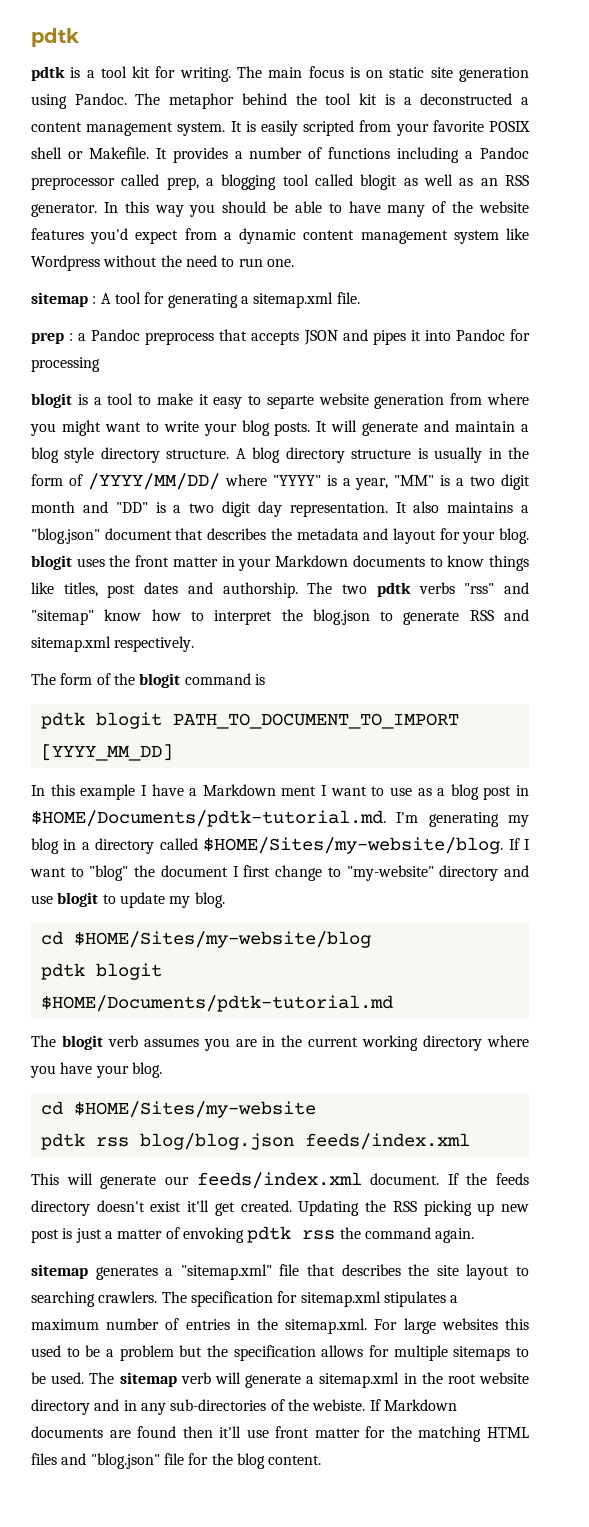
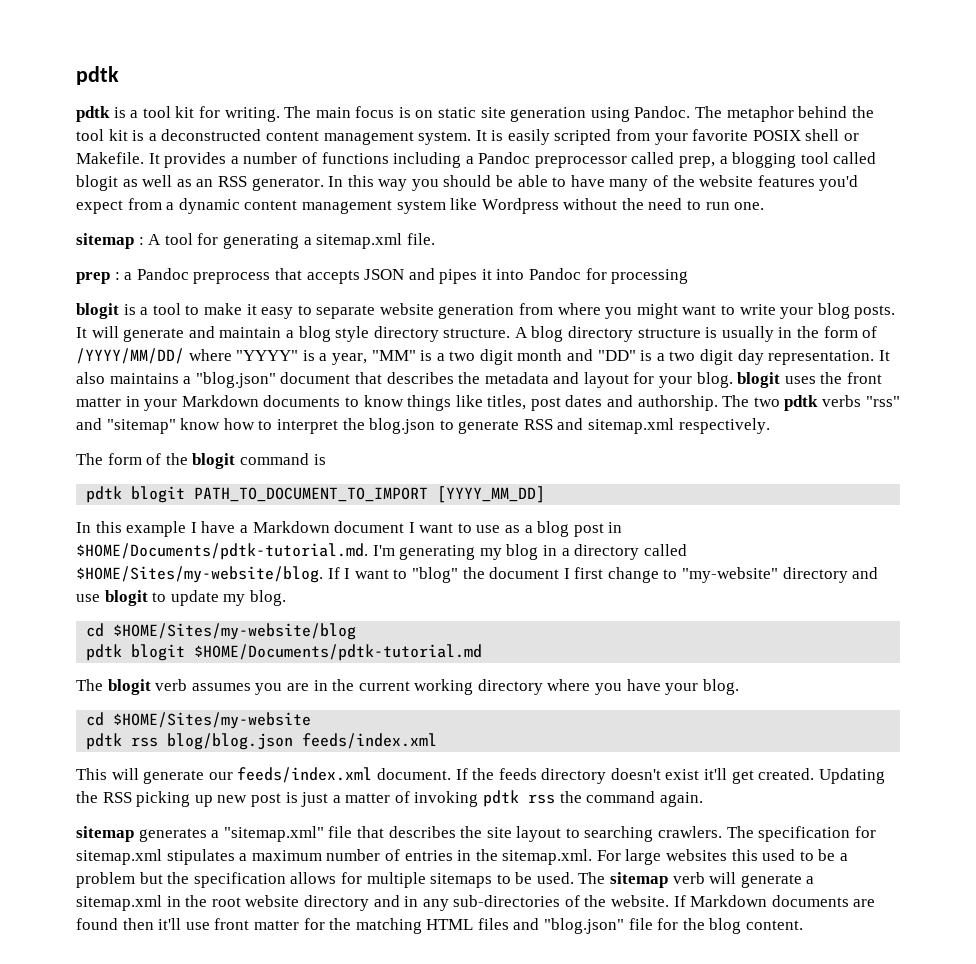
- The metaphor behind the tool kit is a deconstructed a content management system.
+ The metaphor behind the tool kit is a deconstructed content management system.
- blogit is a tool to make it easy to separte website generation from where you might want to write your blog posts.
+ blogit is a tool to make it easy to separate website generation from where you might want to write your blog posts.
- In this example I have a Markdown ment I want to use as a blog post in $HOME/Documents/pdtk-tutorial.md. I'm generating my blog in a directory called $HOME/Sites/my-website/blog.
+ In this example I have a Markdown document I want to use as a blog post in $HOME/Documents/pdtk-tutorial.md. I'm generating my blog in a directory called $HOME/Sites/my-website/blog.
- Updating the RSS picking up new post is just a matter of envoking pdtk rss the command again.
+ Updating the RSS picking up new post is just a matter of invoking pdtk rss the command again.
- The sitemap verb will generate a sitemap.xml in the root website directory and in any sub-directories of the webiste.
+ The sitemap verb will generate a sitemap.xml in the root website directory and in any sub-directories of the website.

